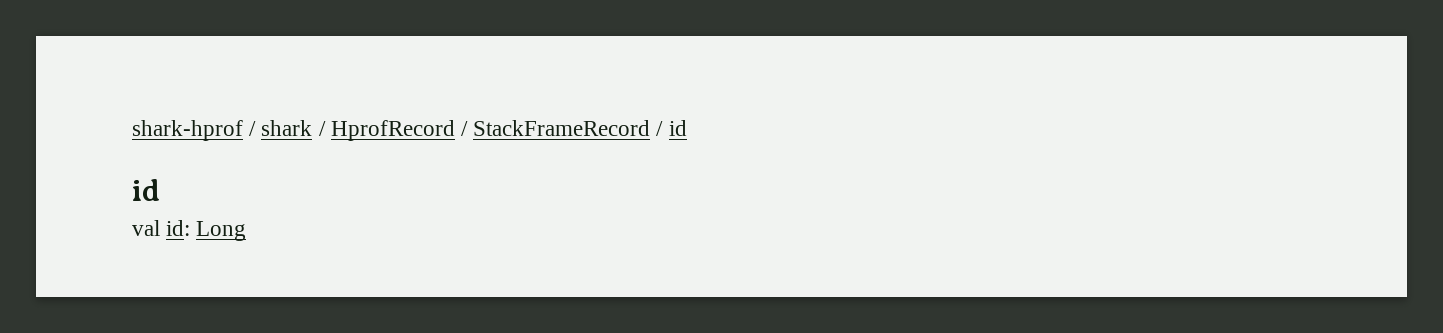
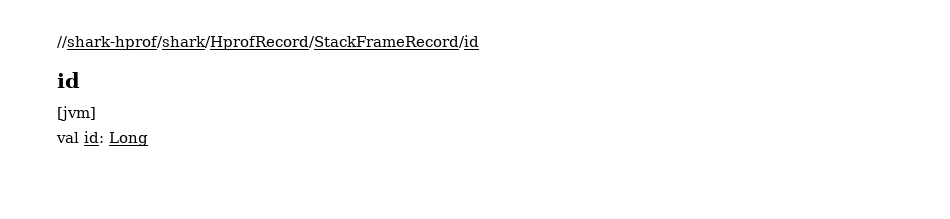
- shark-hprof / shark / HprofRecord / StackFrameRecord / id
+ //shark-hprof/shark/HprofRecord/StackFrameRecord/id
  id
+ [jvm]

